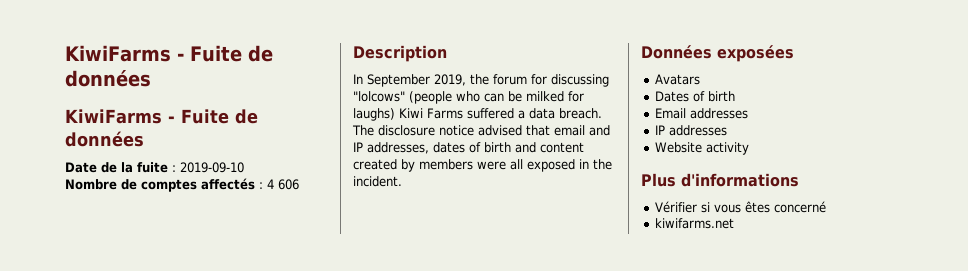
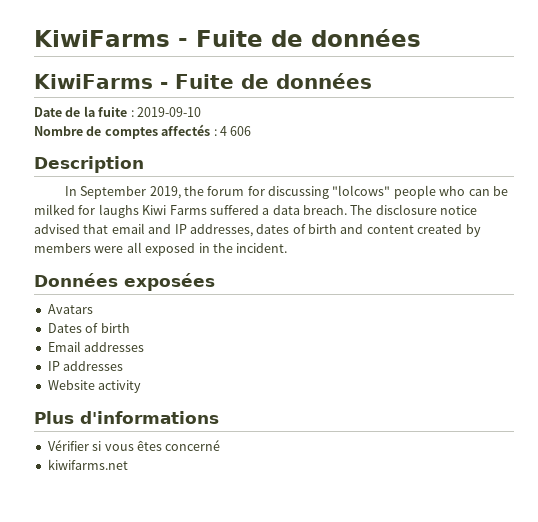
- In September 2019, the forum for discussing "lolcows" (people who can be milked for laughs) Kiwi Farms suffered a data breach.
+ In September 2019, the forum for discussing "lolcows" people who can be milked for laughs Kiwi Farms suffered a data breach.

